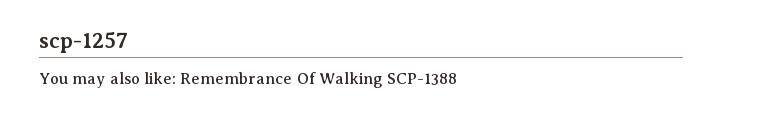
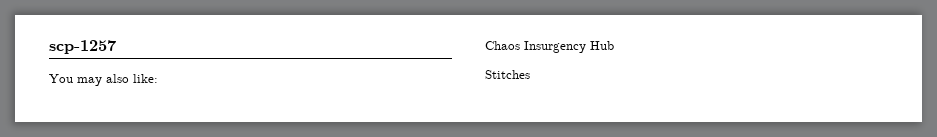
- You may also like: Remembrance Of Walking SCP-1388
+ You may also like:
+ Chaos Insurgency Hub
+ Stitches

